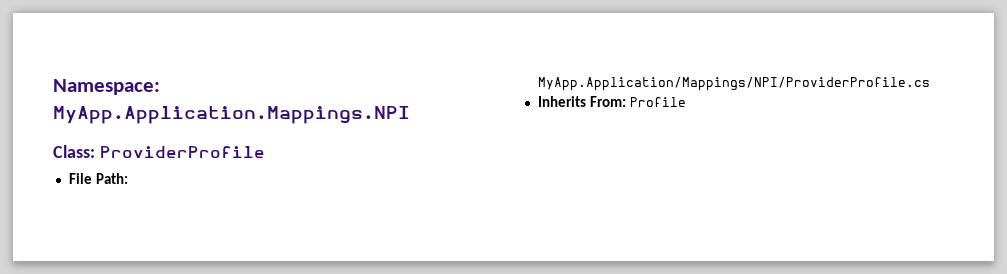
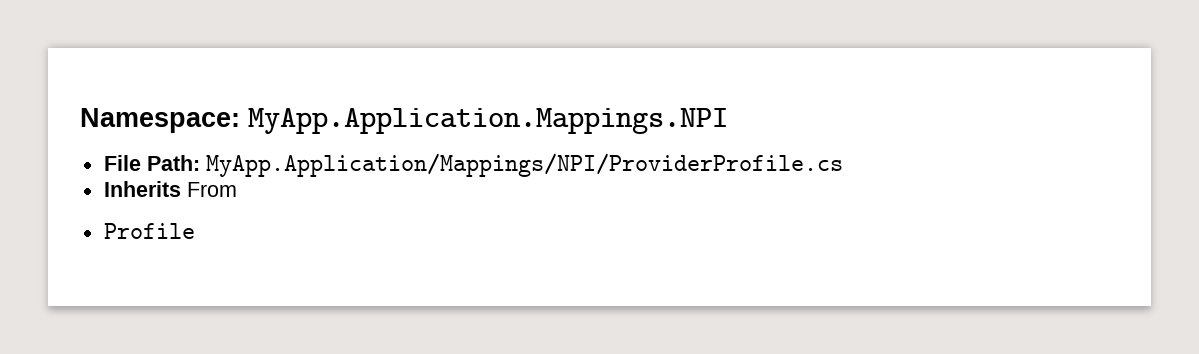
- Class: ProviderProfile
- Inherits From: Profile
+ Inherits From
+ Profile

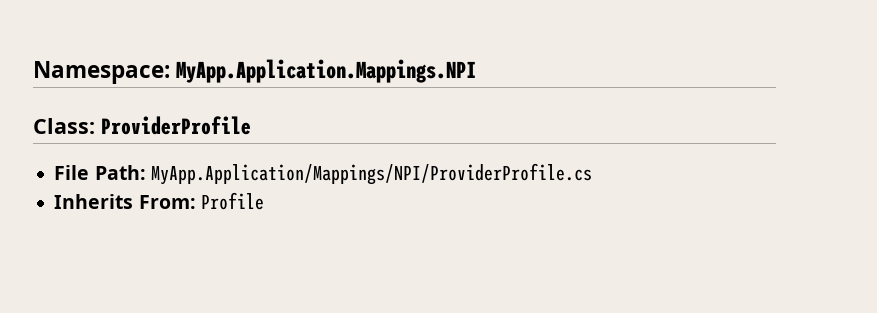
+ Class: ProviderProfile
- Inherits From
- Profile
+ Inherits From: Profile

